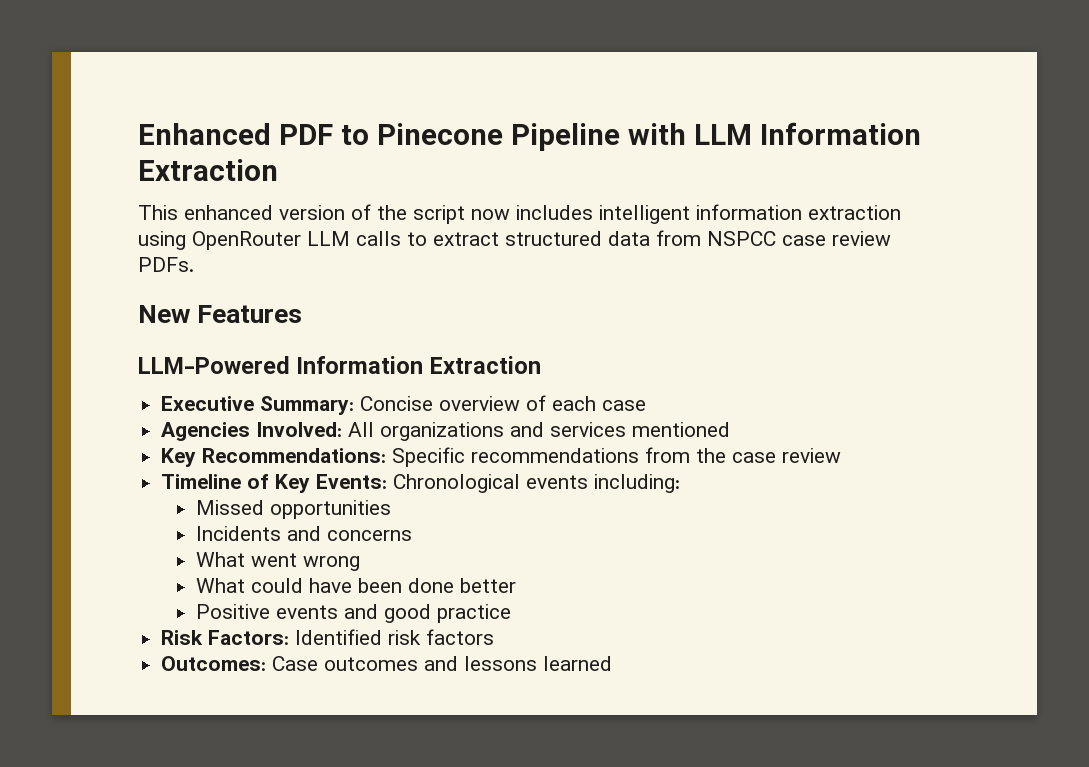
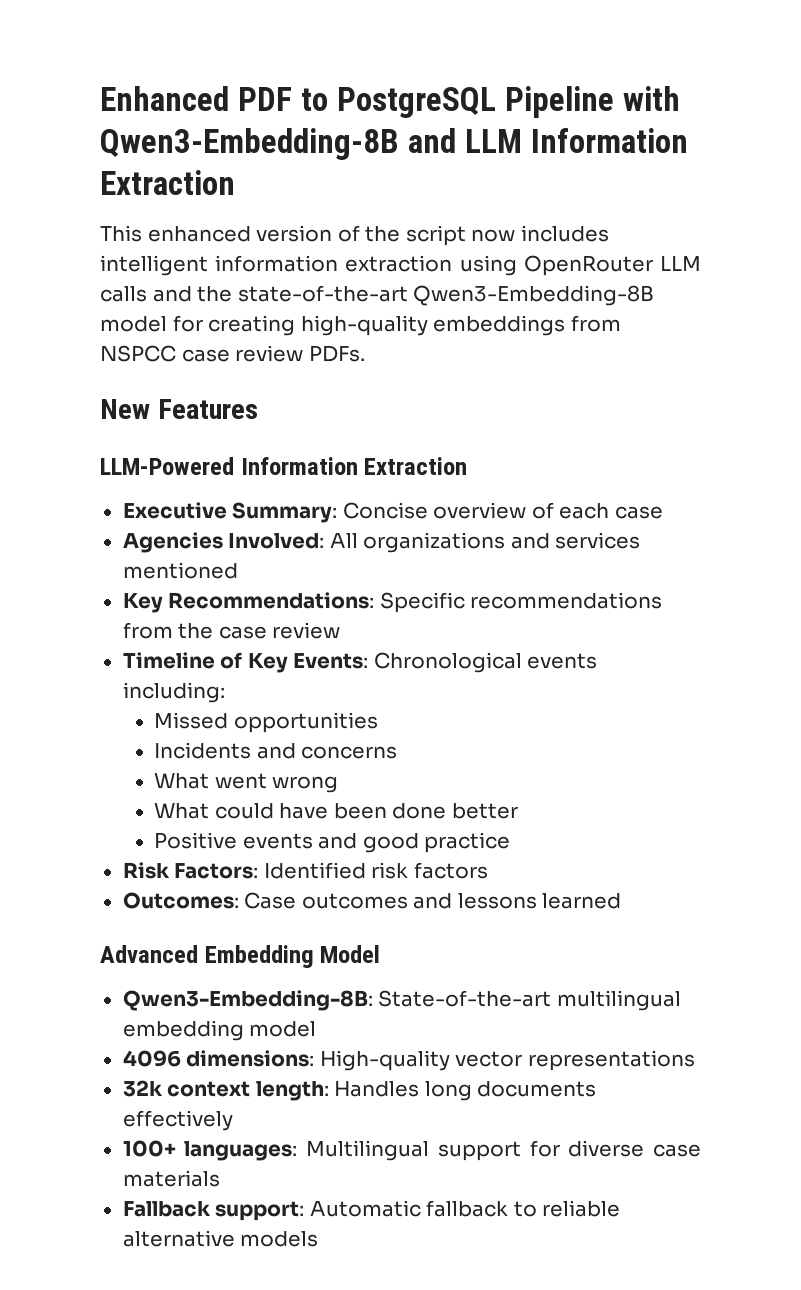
- Enhanced PDF to Pinecone Pipeline with LLM Information Extraction
+ Enhanced PDF to PostgreSQL Pipeline with Qwen3-Embedding-8B and LLM Information Extraction
- This enhanced version of the script now includes intelligent information extraction using OpenRouter LLM calls to extract structured data from NSPCC case review PDFs.
+ This enhanced version of the script now includes intelligent information extraction using OpenRouter LLM calls and the state-of-the-art Qwen3-Embedding-8B model for creating high-quality embeddings from NSPCC case review PDFs.
+ Advanced Embedding Model
+ Qwen3-Embedding-8B: State-of-the-art multilingual embedding model
+ 4096 dimensions: High-quality vector representations
+ 32k context length: Handles long documents effectively
+ 100+ languages: Multilingual support for diverse case materials
+ Fallback support: Automatic fallback to reliable alternative models

